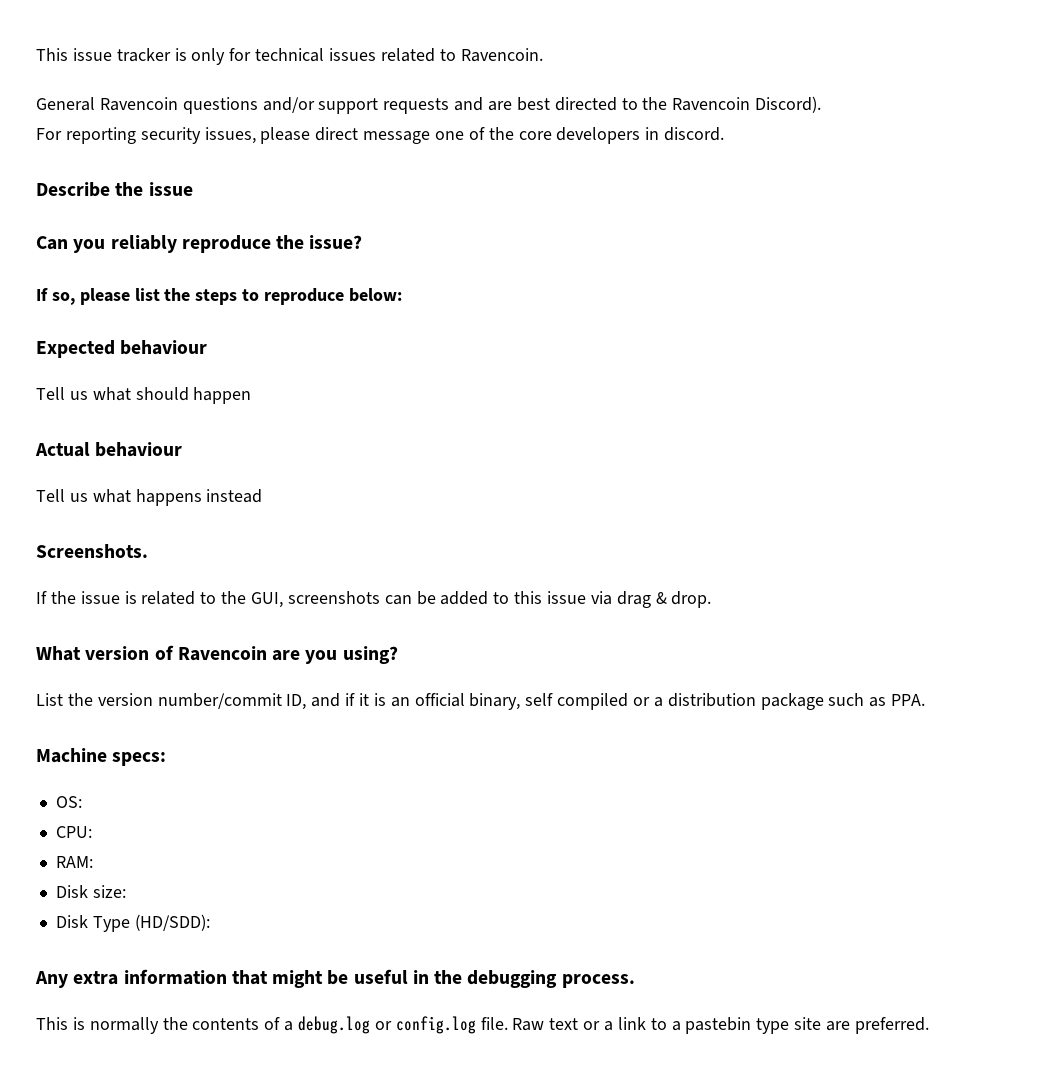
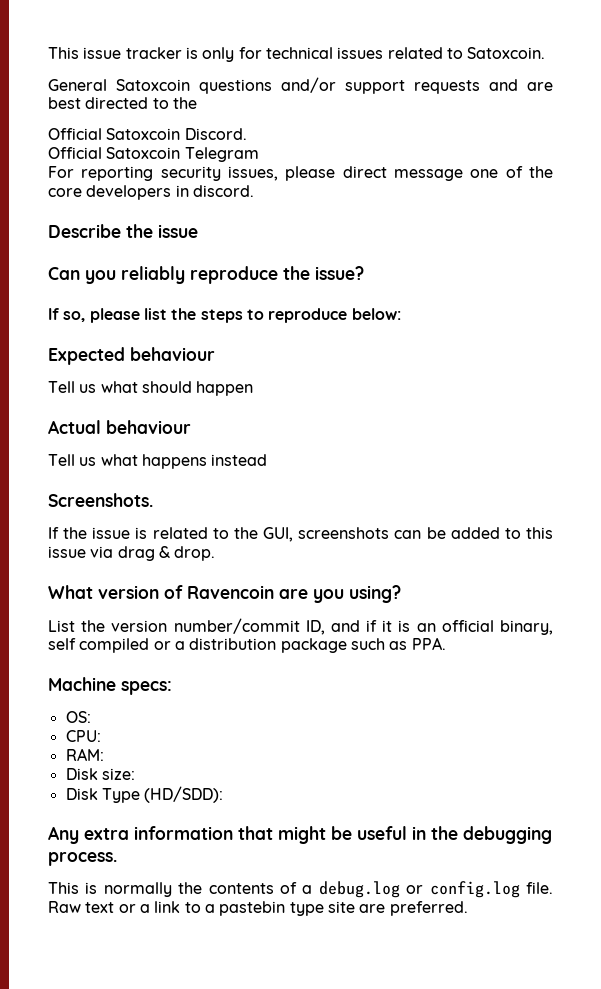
- This issue tracker is only for technical issues related to Ravencoin.
+ This issue tracker is only for technical issues related to Satoxcoin.
- General Ravencoin questions and/or support requests and are best directed to the Ravencoin Discord).
+ General Satoxcoin questions and/or support requests and are best directed to the
+ Official Satoxcoin Discord.
+ Official Satoxcoin Telegram

